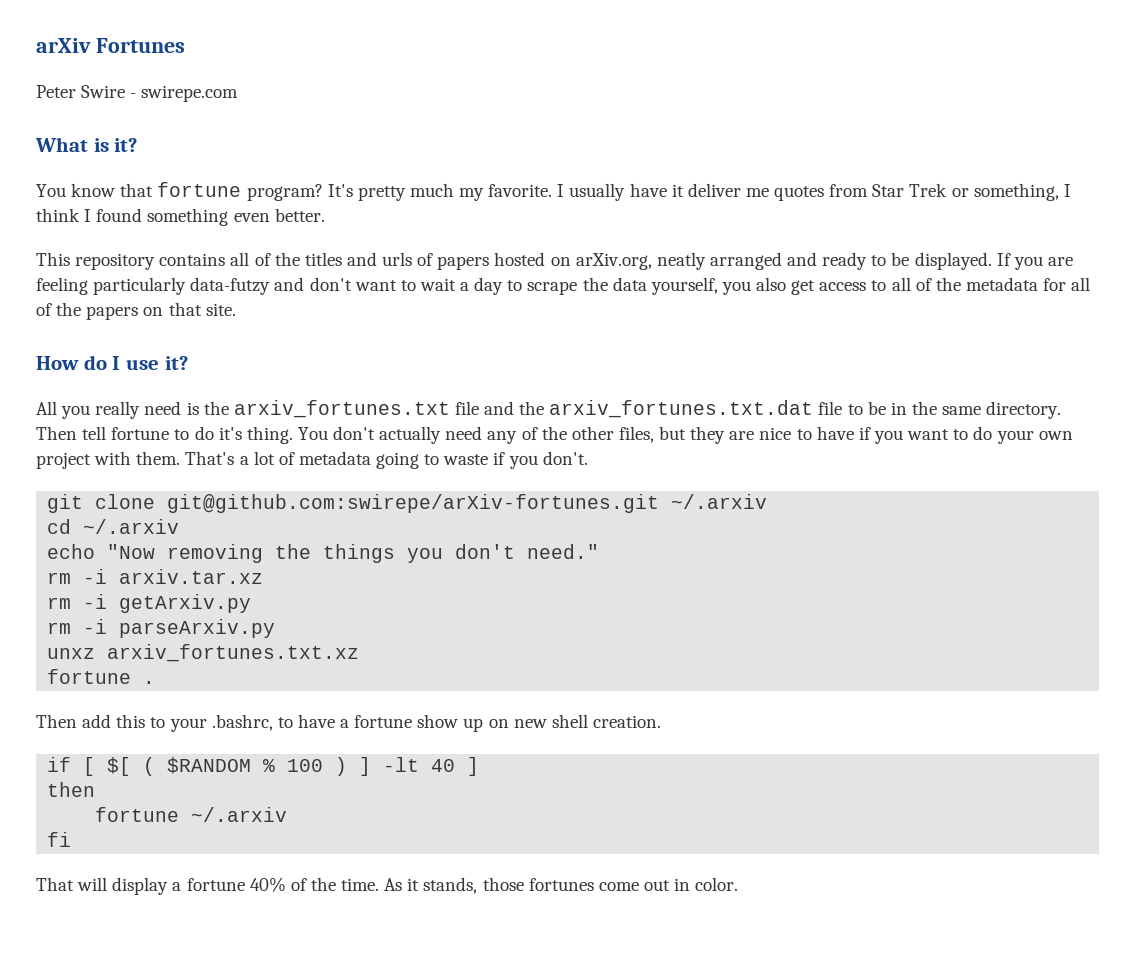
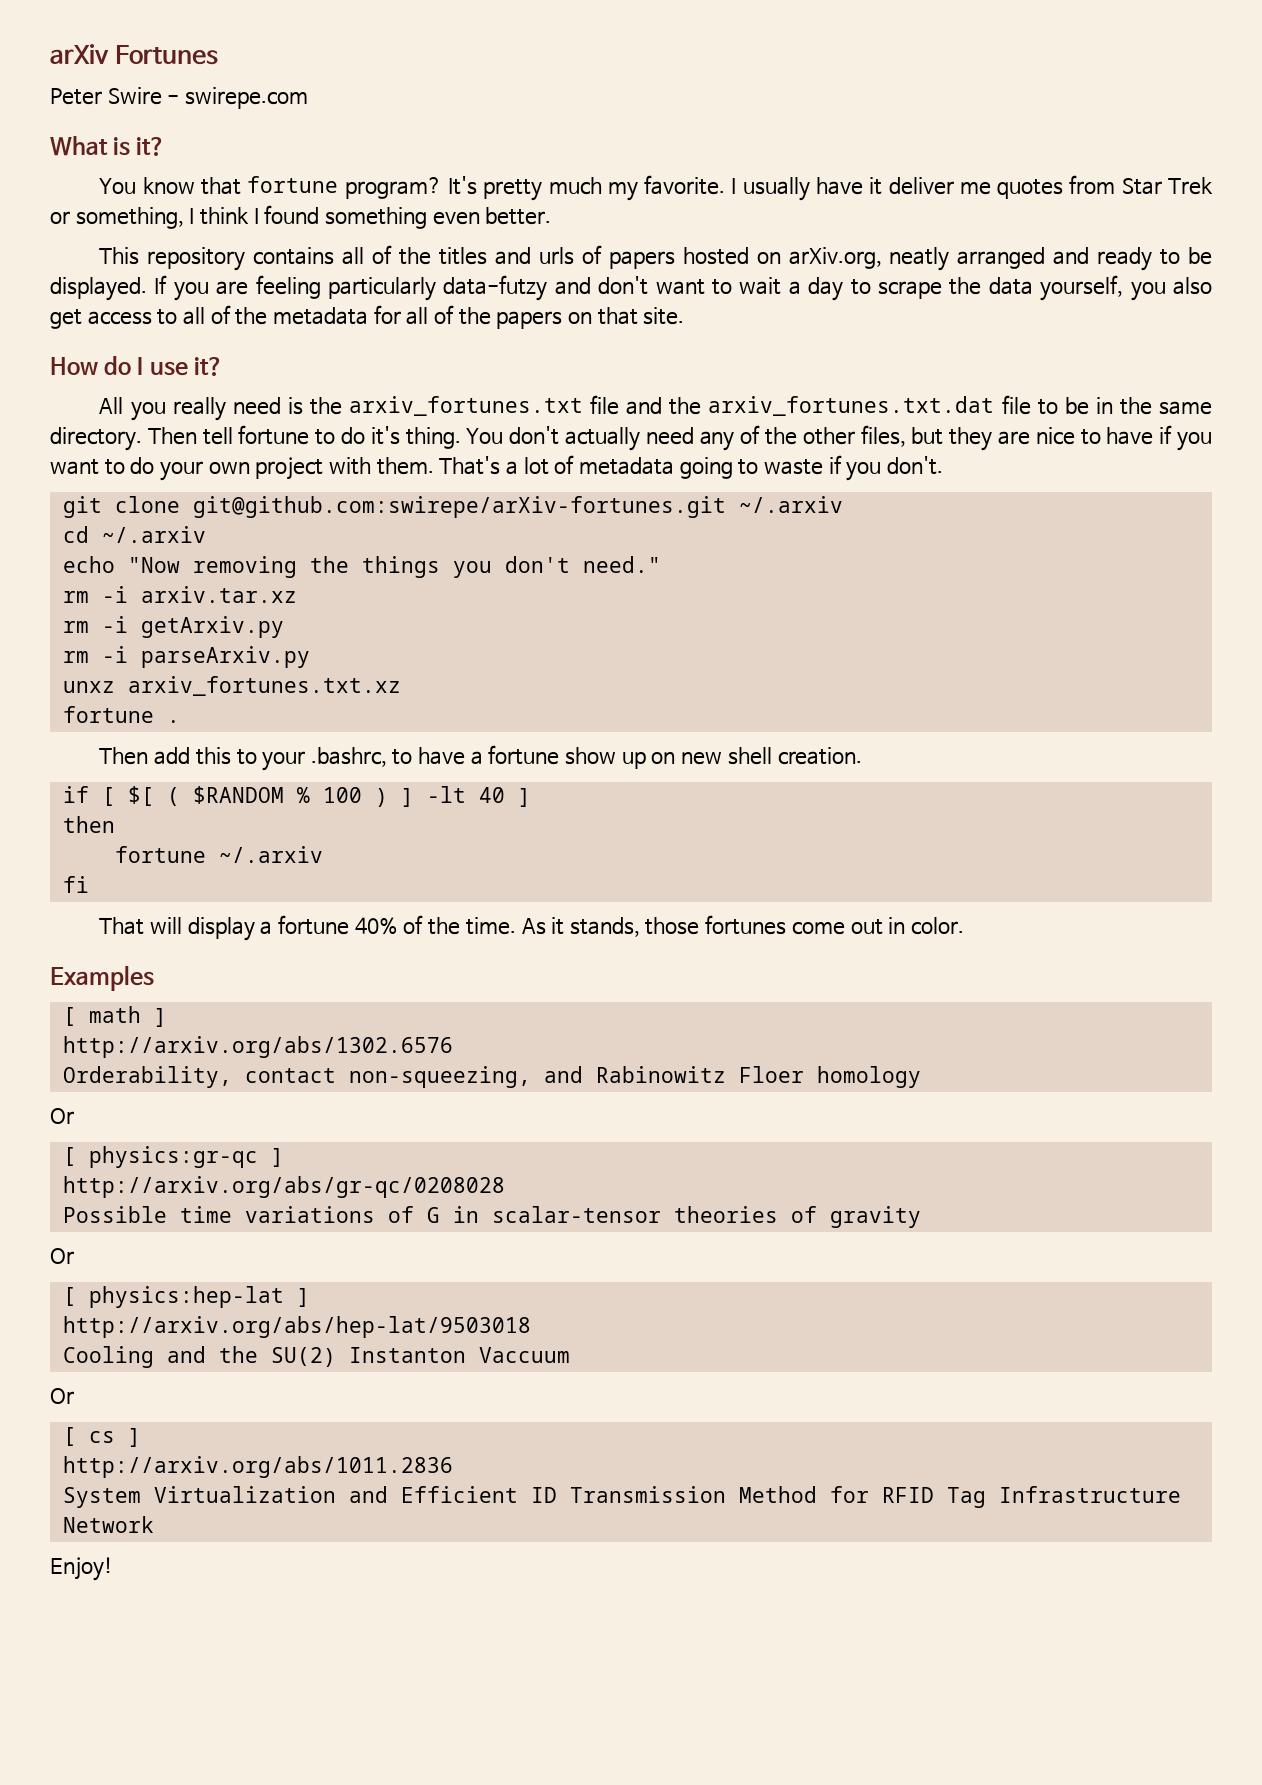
+ Examples
+ [ math ]
+ http://arxiv.org/abs/1302.6576
+ Orderability, contact non-squeezing, and Rabinowitz Floer homology
+ Or
+ [ physics:gr-qc ]
+ http://arxiv.org/abs/gr-qc/0208028
+ Possible time variations of G in scalar-tensor theories of gravity
+ Or
+ [ physics:hep-lat ]
+ http://arxiv.org/abs/hep-lat/9503018
+ Cooling and the SU(2) Instanton Vaccuum
+ Or
+ [ cs ]
+ http://arxiv.org/abs/1011.2836
+ System Virtualization and Efficient ID Transmission Method for RFID Tag Infrastructure Network
+ Enjoy!

